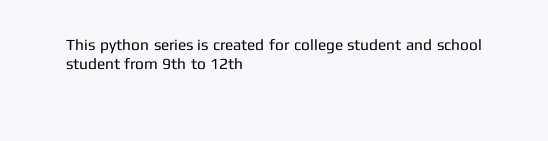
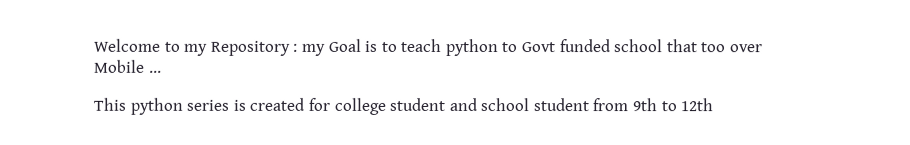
+ Welcome to my Repository : my Goal is to teach python to Govt funded school that too over Mobile ...

